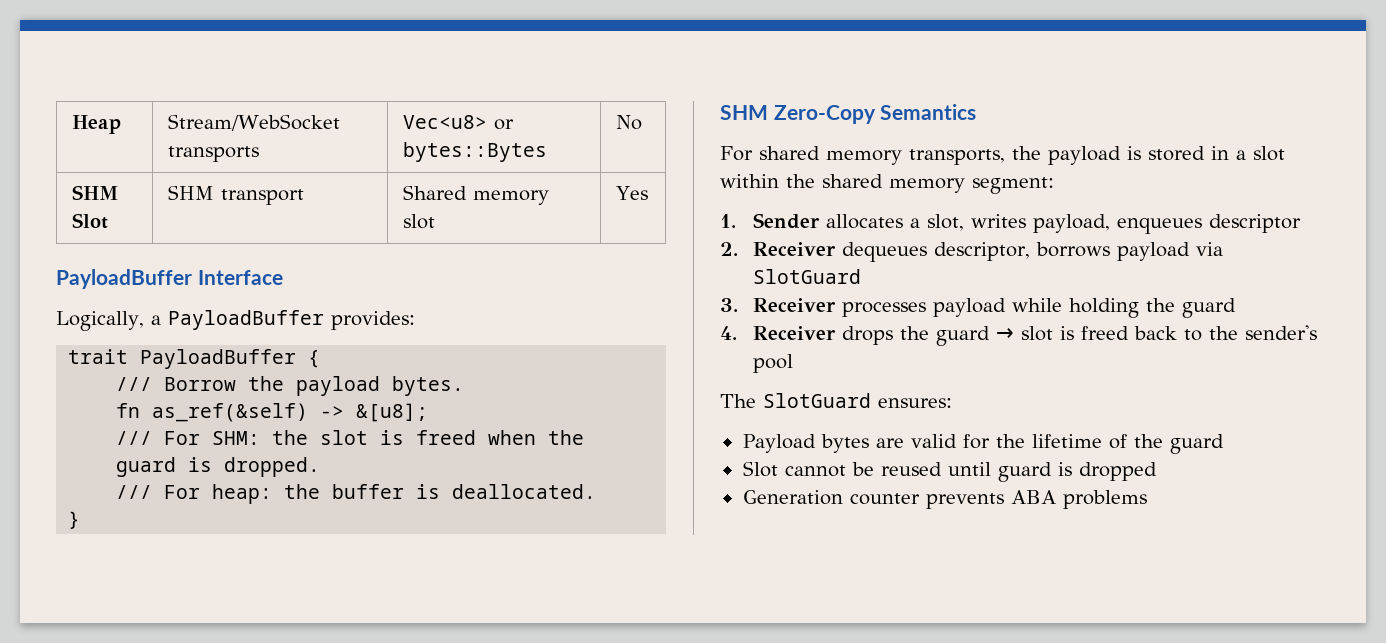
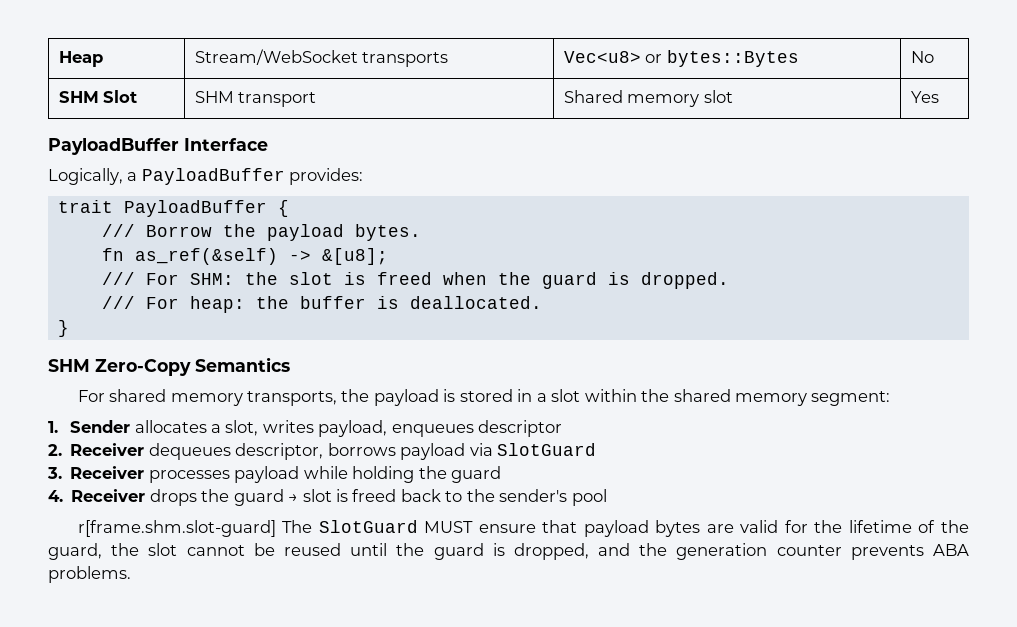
- The SlotGuard ensures:
- Payload bytes are valid for the lifetime of the guard
- Slot cannot be reused until guard is dropped
- Generation counter prevents ABA problems
+ r[frame.shm.slot-guard] The SlotGuard MUST ensure that payload bytes are valid for the lifetime of the guard, the slot cannot be reused until the guard is dropped, and the generation counter prevents ABA problems.

